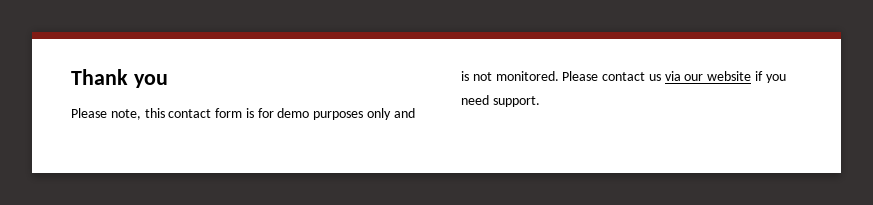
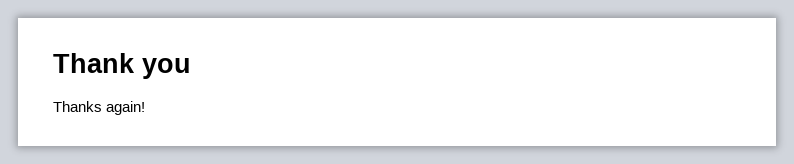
- Please note, this contact form is for demo purposes only and is not monitored. Please contact us via our website if you need support.
+ Thanks again!

